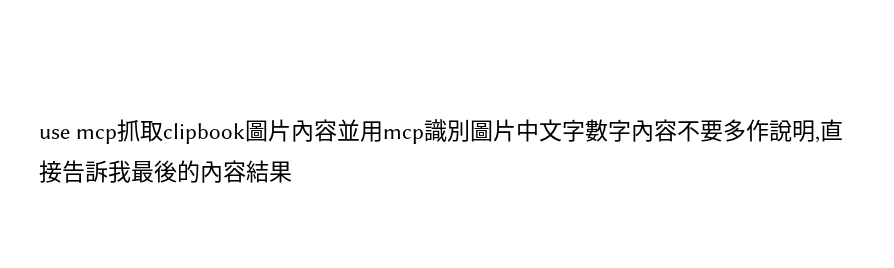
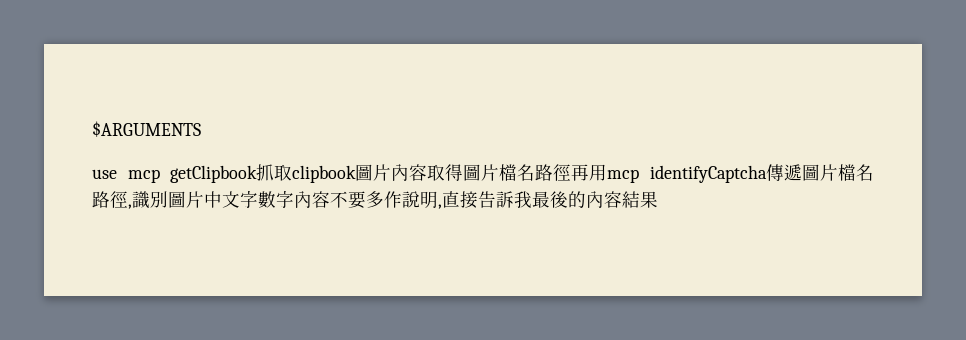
+ $ARGUMENTS
- use mcp抓取clipbook圖片內容並用mcp識別圖片中文字數字內容不要多作說明,直接告訴我最後的內容結果
+ use mcp getClipbook抓取clipbook圖片內容取得圖片檔名路徑再用mcp identifyCaptcha傳遞圖片檔名路徑,識別圖片中文字數字內容不要多作說明,直接告訴我最後的內容結果

